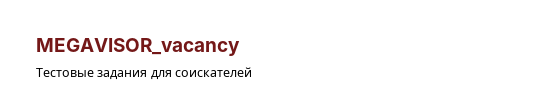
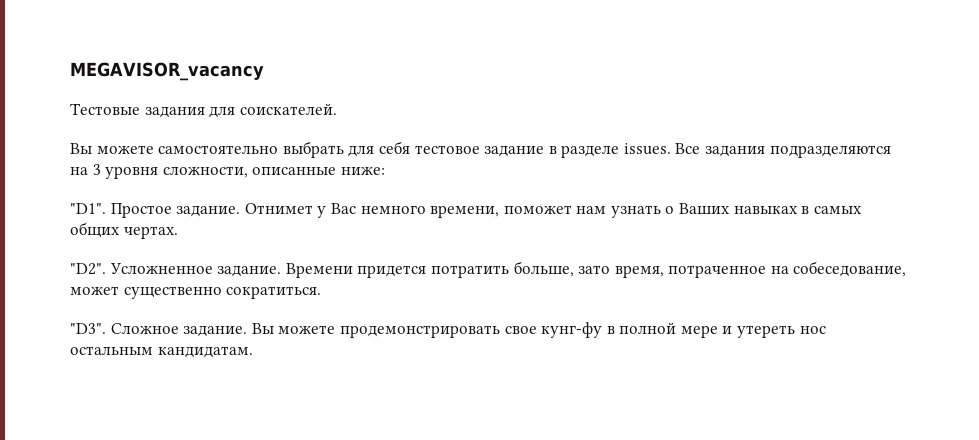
- Тестовые задания для соискателей
+ Тестовые задания для соискателей.
+ Вы можете самостоятельно выбрать для себя тестовое задание в разделе issues. Все задания подразделяются на 3 уровня сложности, описанные ниже:
+ "D1". Простое задание. Отнимет у Вас немного времени, поможет нам узнать о Ваших навыках в самых общих чертах.
+ "D2". Усложненное задание. Времени придется потратить больше, зато время, потраченное на собеседование, может существенно сократиться.
+ "D3". Сложное задание. Вы можете продемонстрировать свое кунг-фу в полной мере и утереть нос остальным кандидатам.

